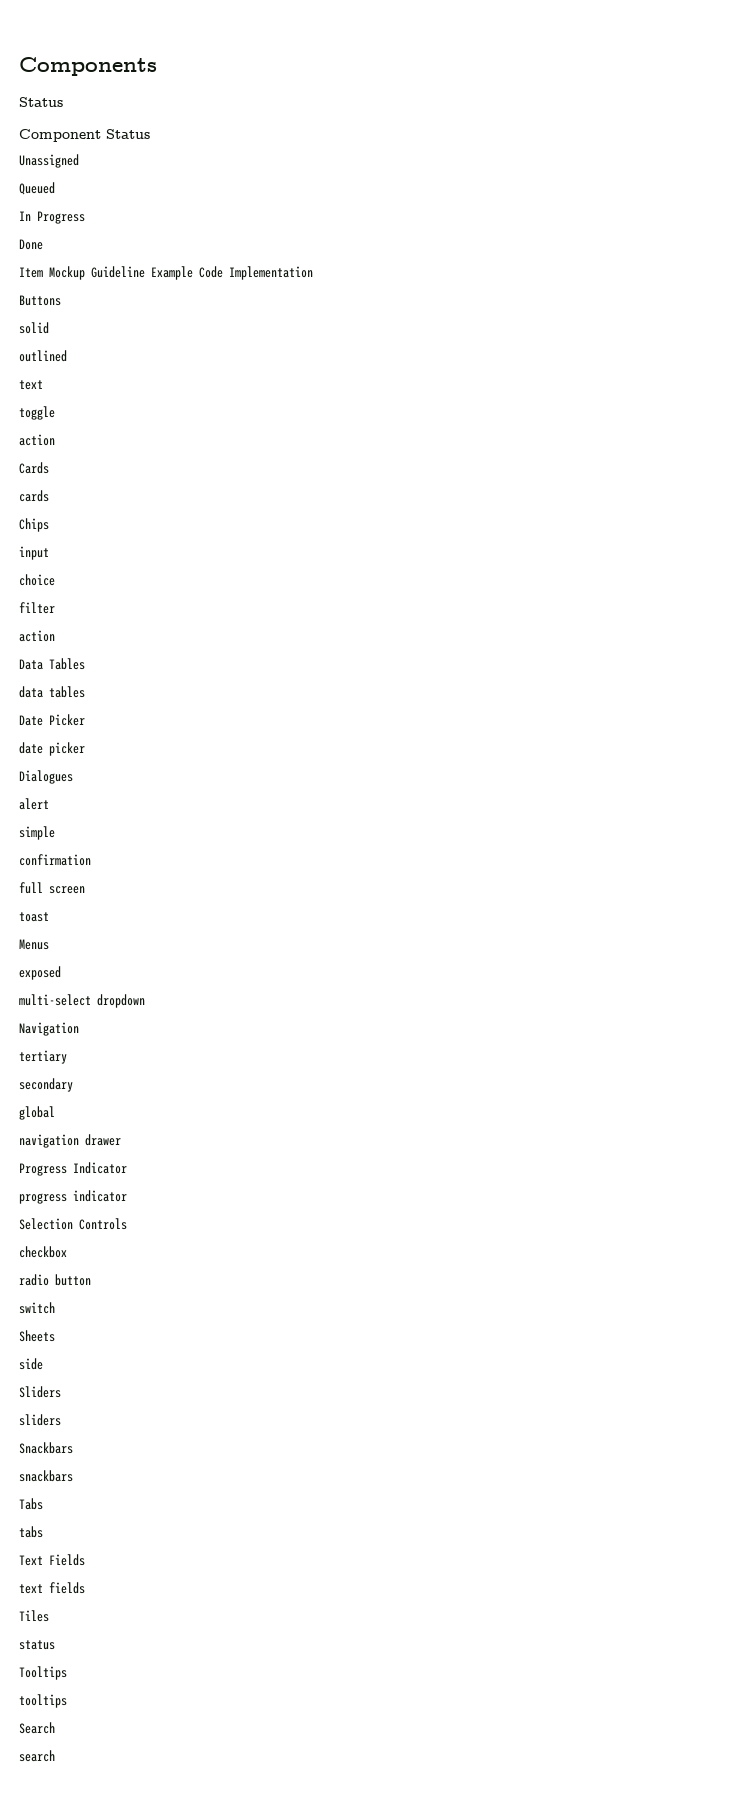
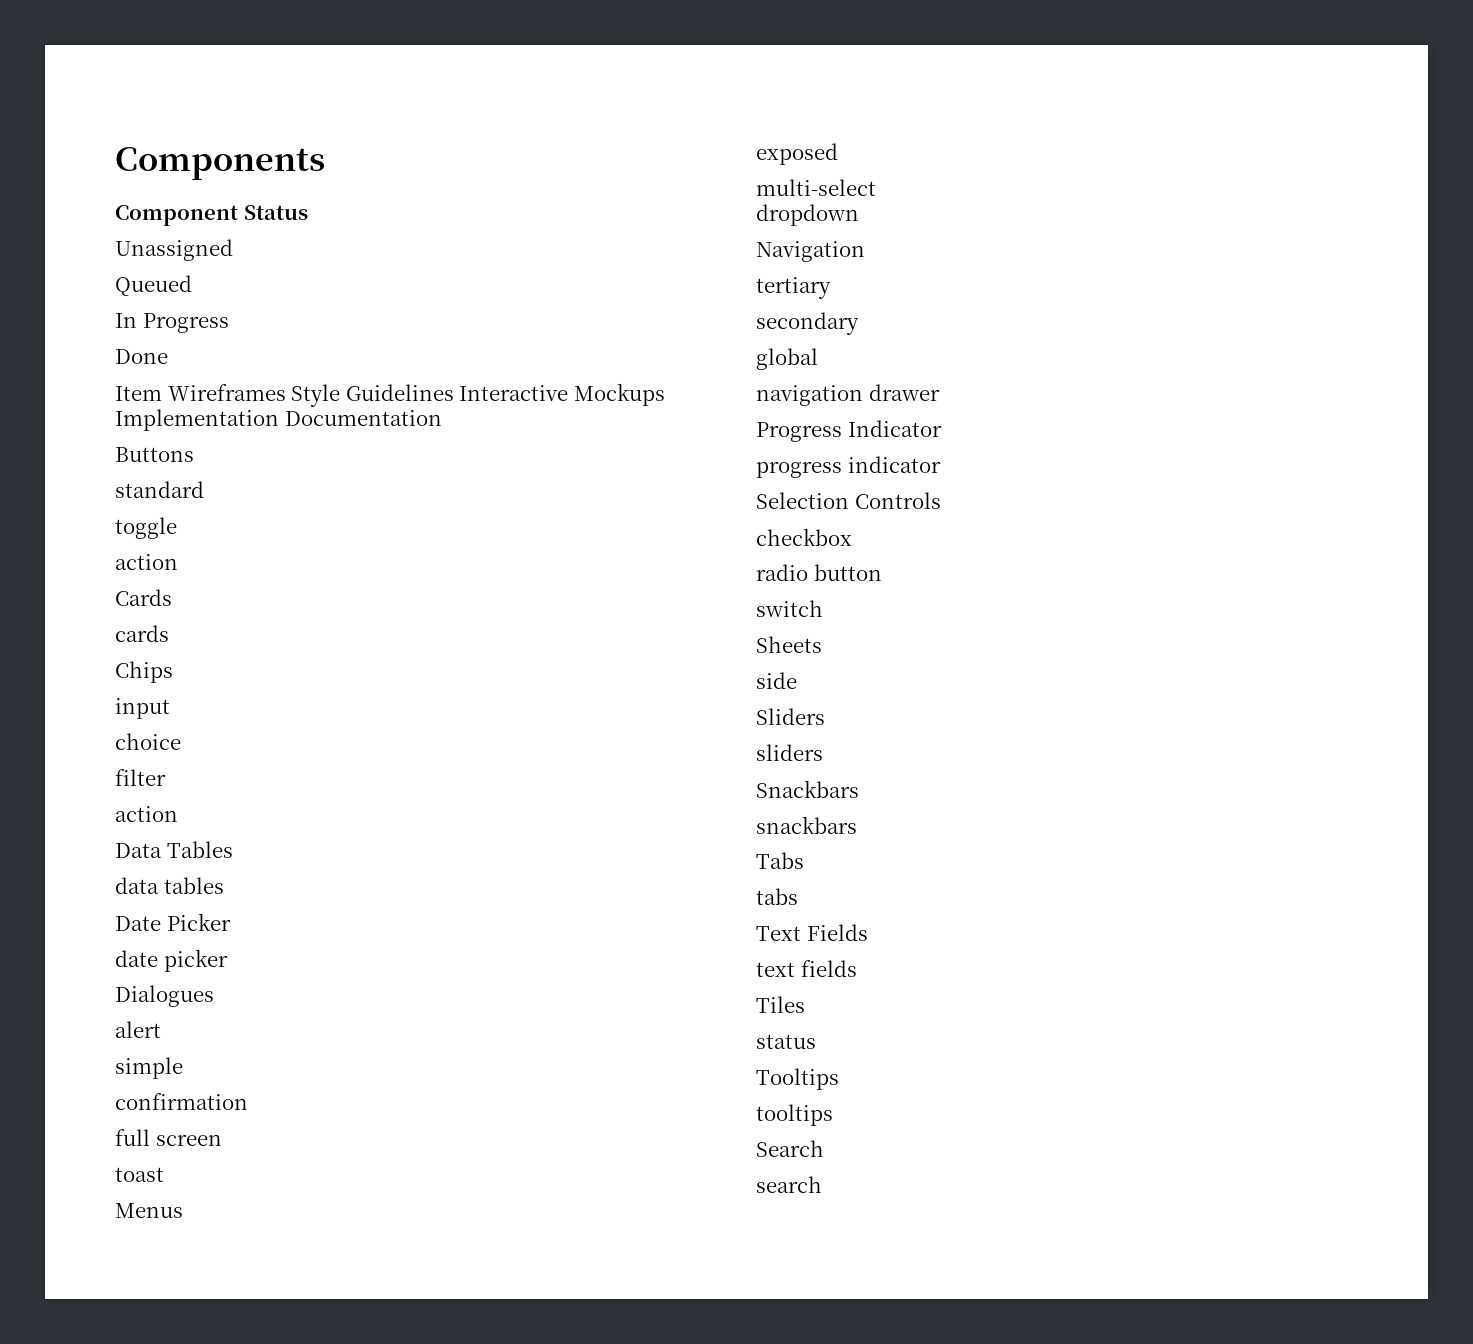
  Components
- Status
- Item Mockup Guideline Example Code Implementation
+ Item Wireframes Style Guidelines Interactive Mockups Implementation Documentation
- solid
- outlined
- text
+ standard
- multi-select dropdown
+ multi-select
+ dropdown

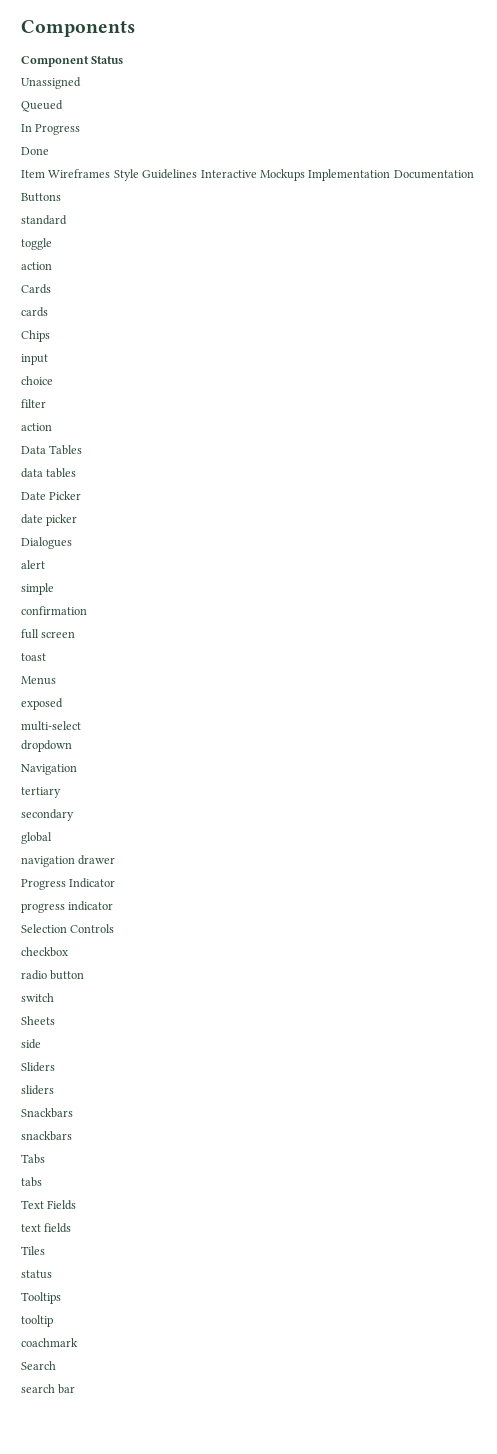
- tooltips
+ tooltip
+ coachmark
- search
+ search bar

